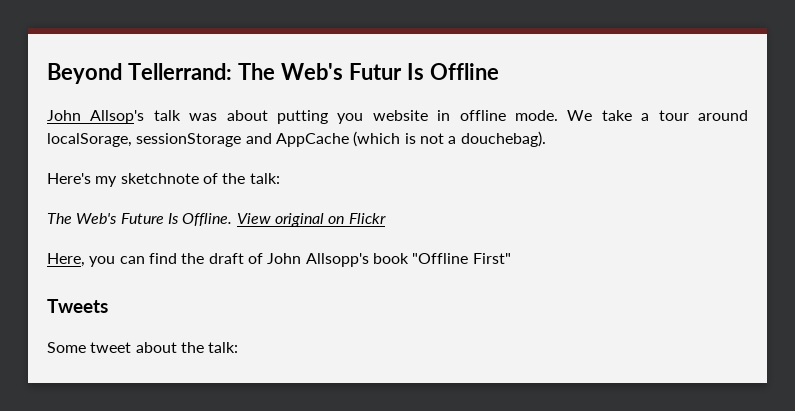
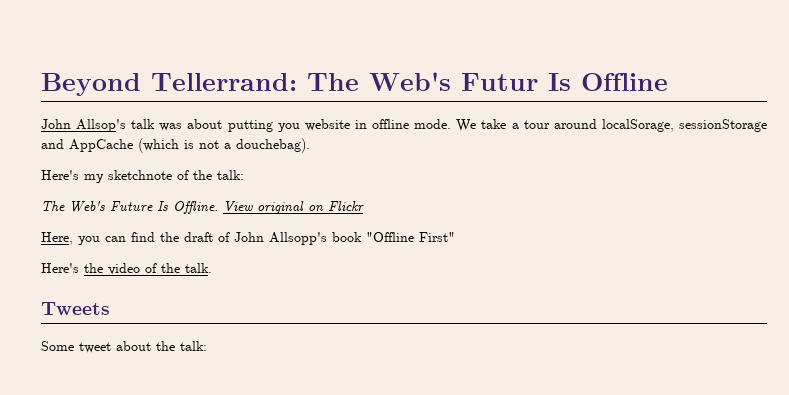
+ Here's the video of the talk.

